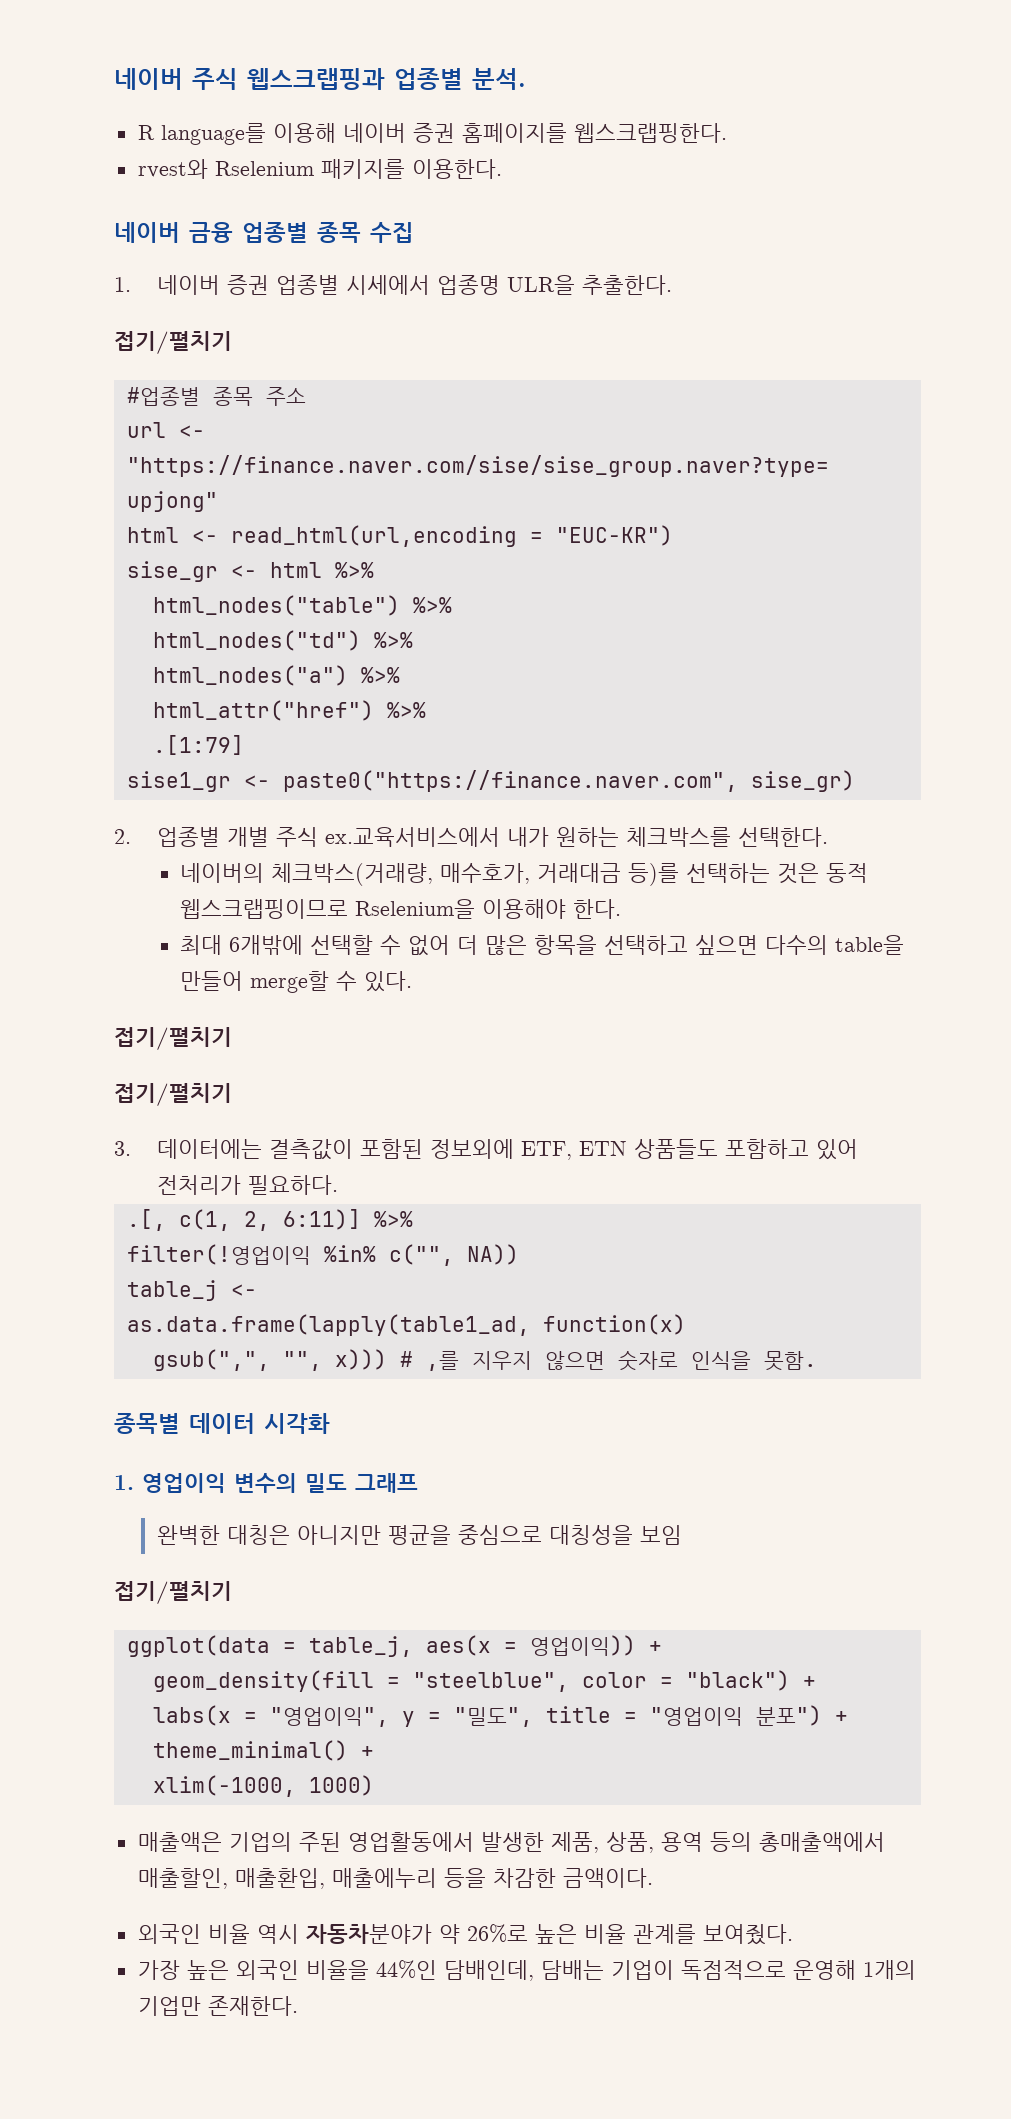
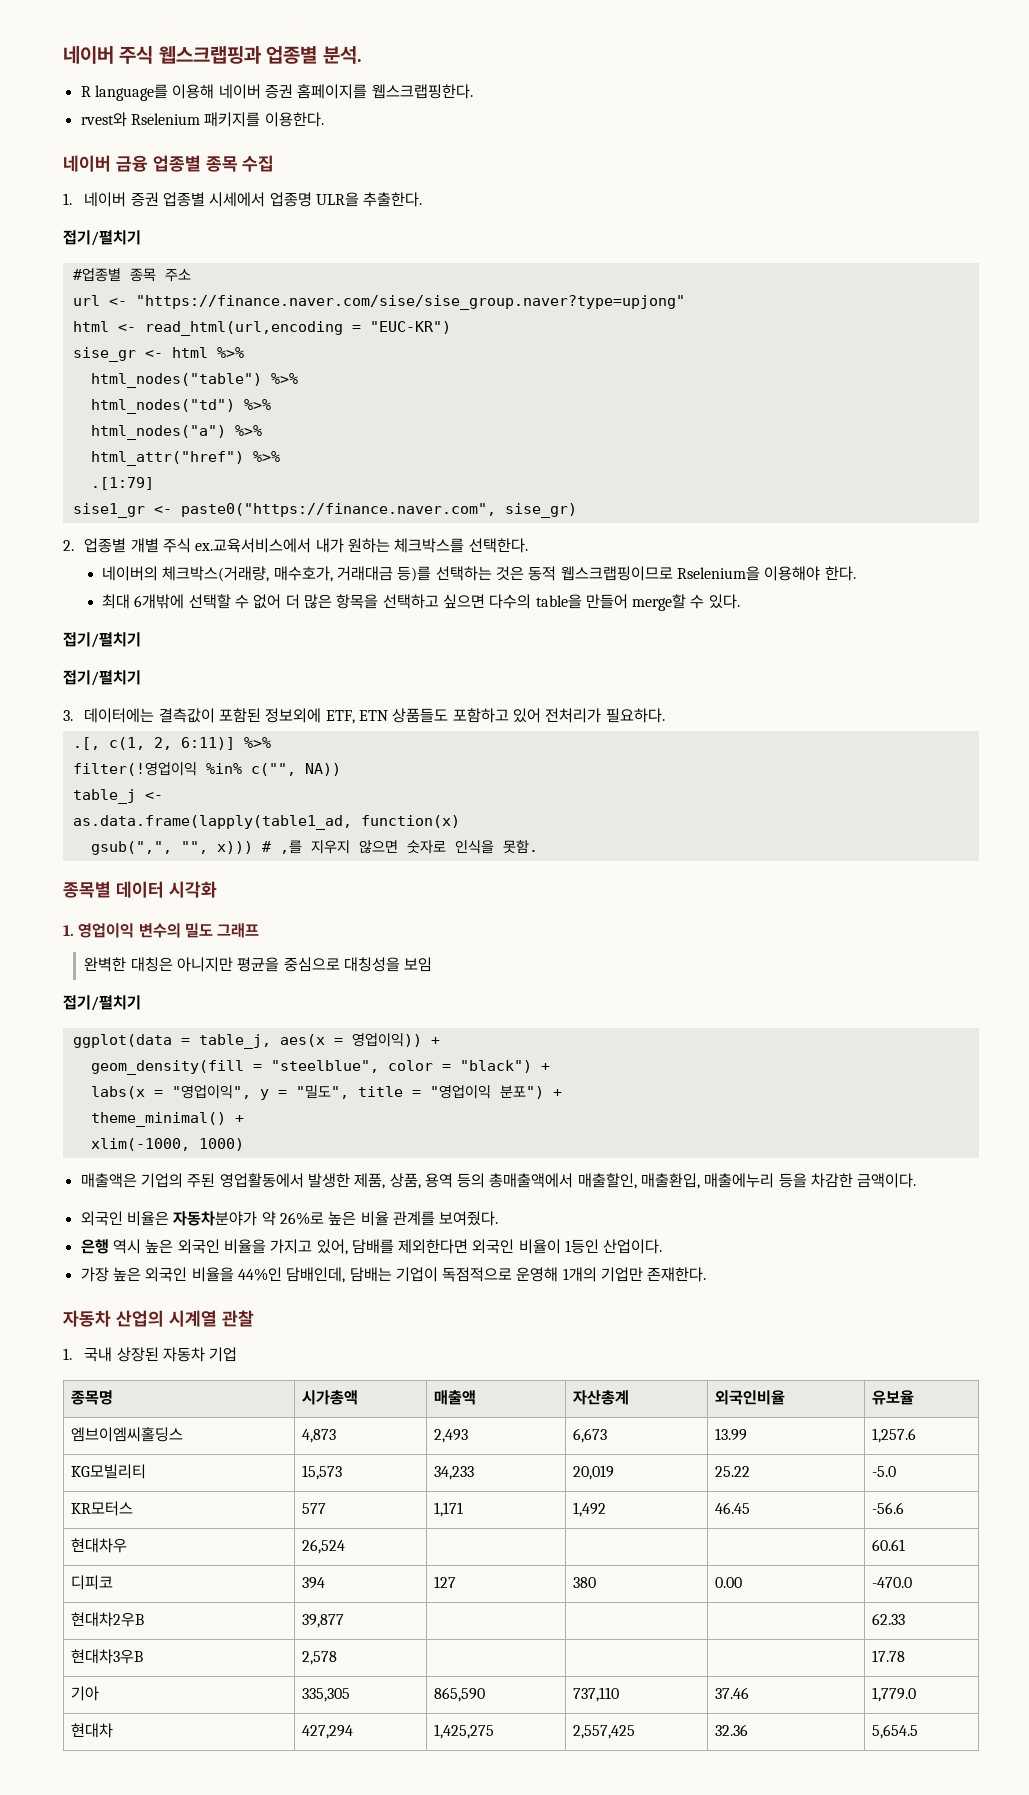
- 외국인 비율 역시 자동차분야가 약 26%로 높은 비율 관계를 보여줬다.
+ 외국인 비율은 자동차분야가 약 26%로 높은 비율 관계를 보여줬다.
+ 은행 역시 높은 외국인 비율을 가지고 있어, 담배를 제외한다면 외국인 비율이 1등인 산업이다.
+ 자동차 산업의 시계열 관찰
+ 1. 국내 상장된 자동차 기업
+ 종목명 | 시가총액 | 매출액 | 자산총계 | 외국인비율 | 유보율
+ 엠브이엠씨홀딩스 | 4,873 | 2,493 | 6,673 | 13.99 | 1,257.6
+ KG모빌리티 | 15,573 | 34,233 | 20,019 | 25.22 | -5.0
+ KR모터스 | 577 | 1,171 | 1,492 | 46.45 | -56.6
+ 현대차우 | 26,524 | | | | 60.61
+ 디피코 | 394 | 127 | 380 | 0.00 | -470.0
+ 현대차2우B | 39,877 | | | | 62.33
+ 현대차3우B | 2,578 | | | | 17.78
+ 기아 | 335,305 | 865,590 | 737,110 | 37.46 | 1,779.0
+ 현대차 | 427,294 | 1,425,275 | 2,557,425 | 32.36 | 5,654.5

